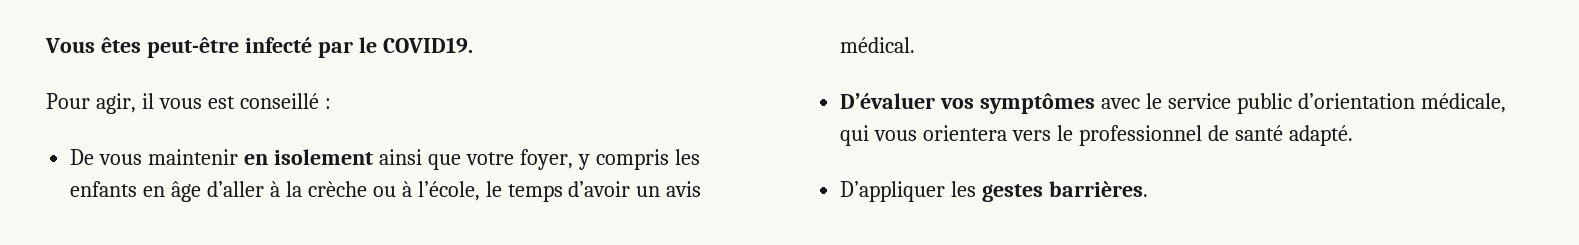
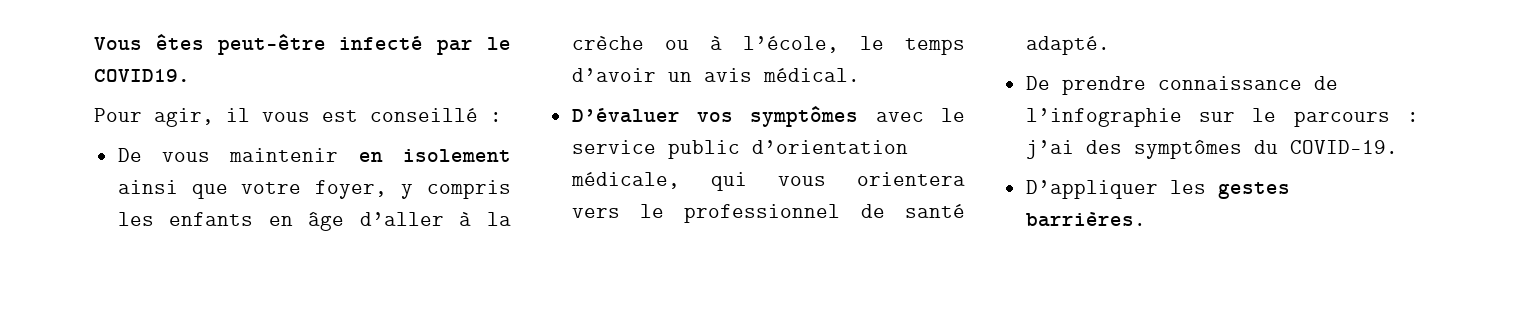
+ De prendre connaissance de l’infographie sur le parcours : j’ai des symptômes du COVID-19.

